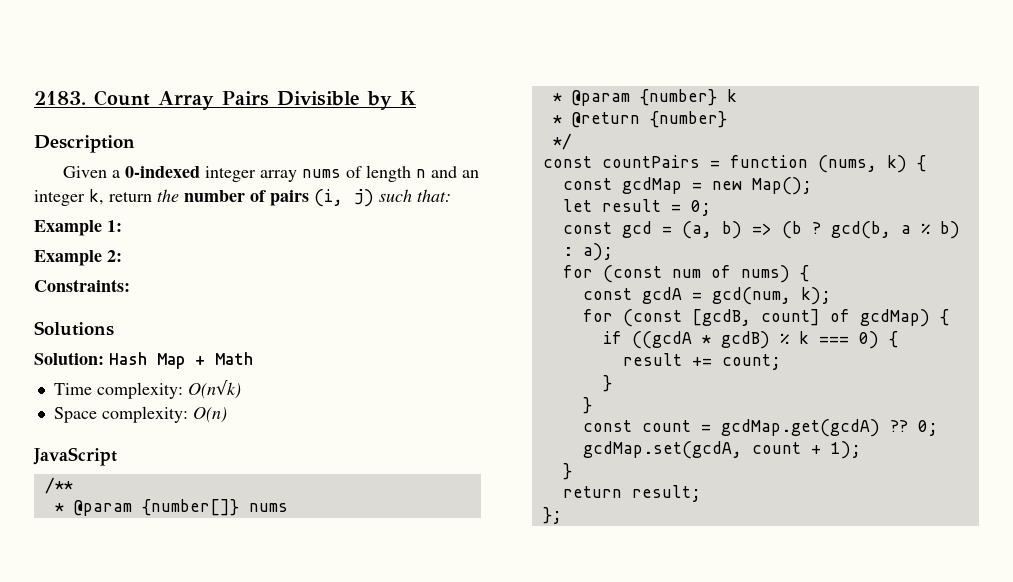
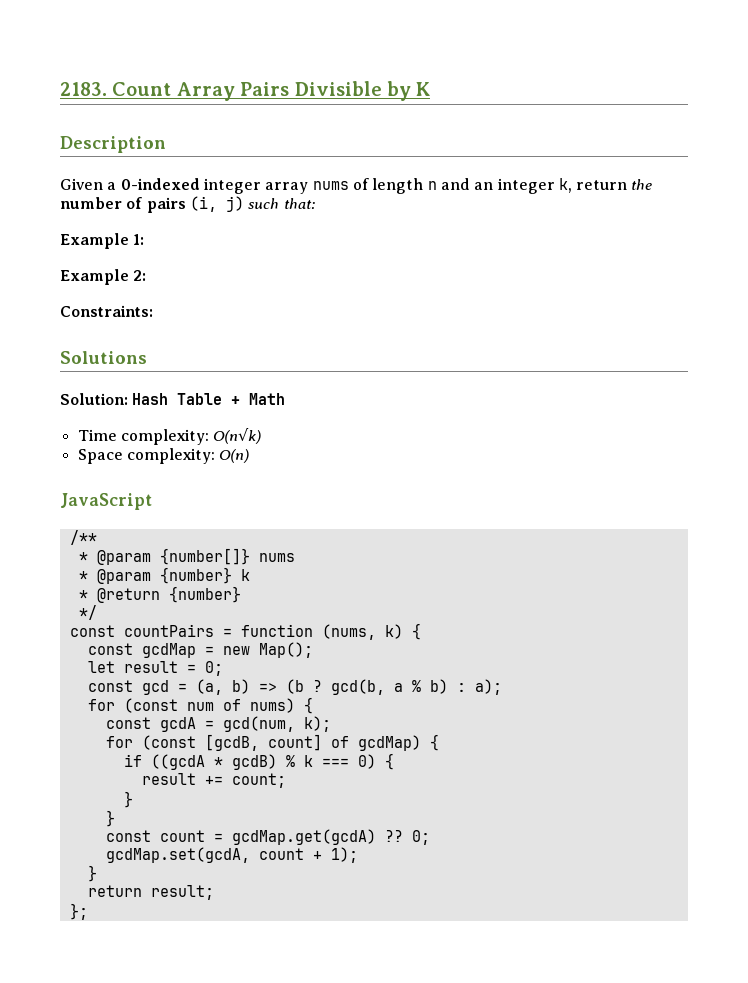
- Solution: Hash Map + Math
+ Solution: Hash Table + Math

